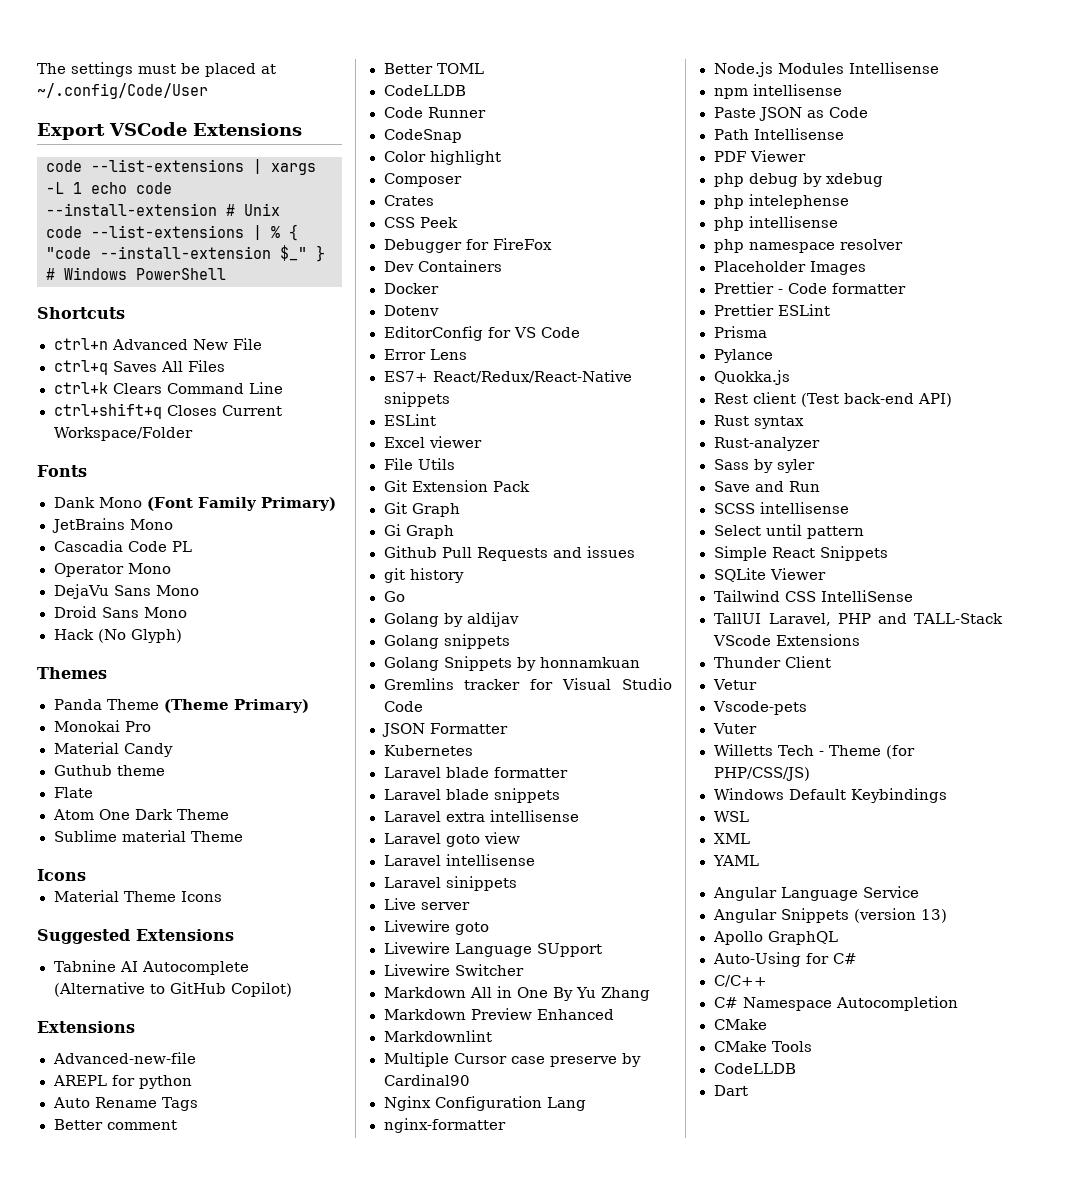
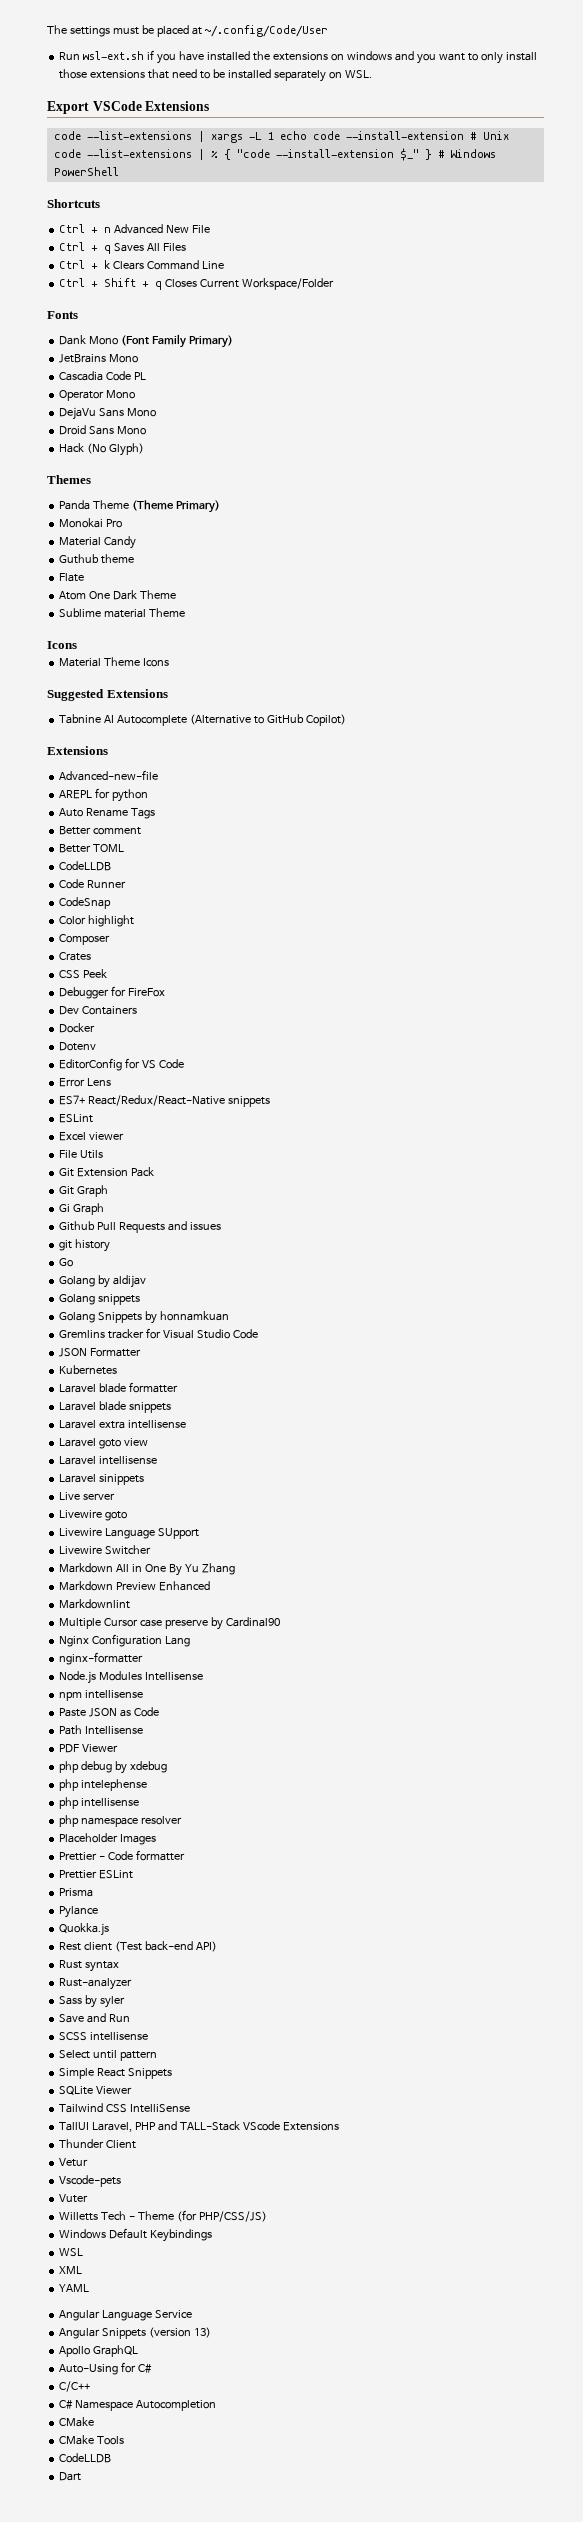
+ Run wsl-ext.sh if you have installed the extensions on windows and you want to only install those extensions that need to be installed separately on WSL.
- ctrl+n Advanced New File
+ Ctrl + n Advanced New File
- ctrl+q Saves All Files
+ Ctrl + q Saves All Files
- ctrl+k Clears Command Line
+ Ctrl + k Clears Command Line
- ctrl+shift+q Closes Current Workspace/Folder
+ Ctrl + Shift + q Closes Current Workspace/Folder

